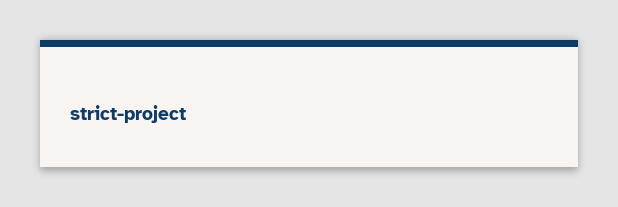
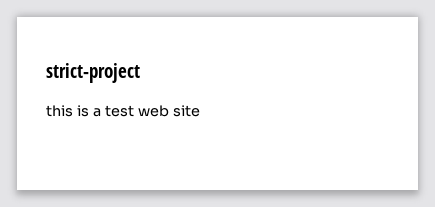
+ this is a test web site

